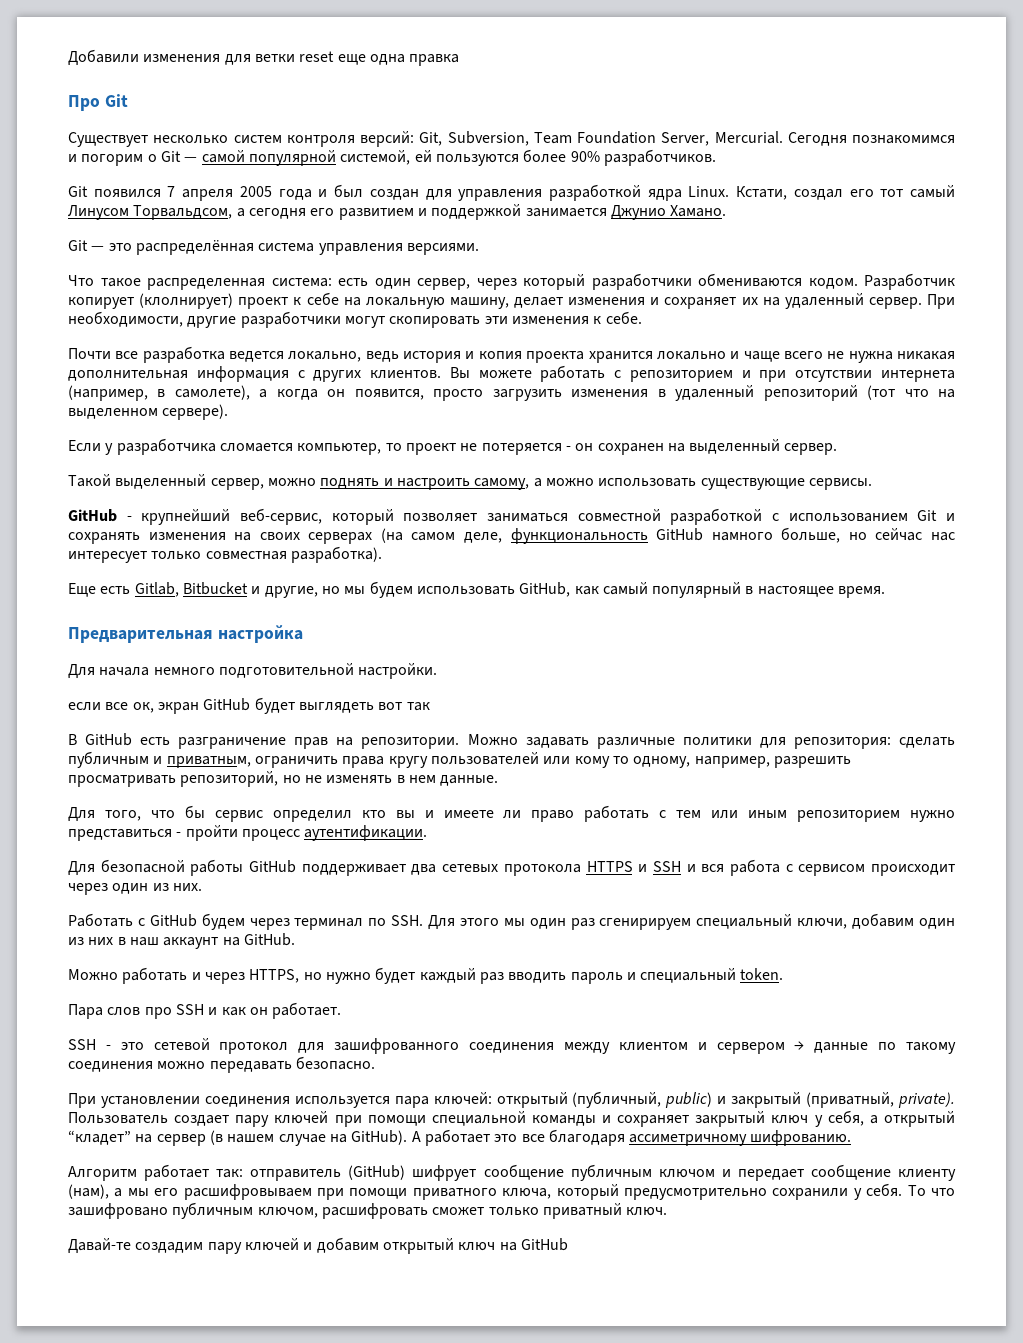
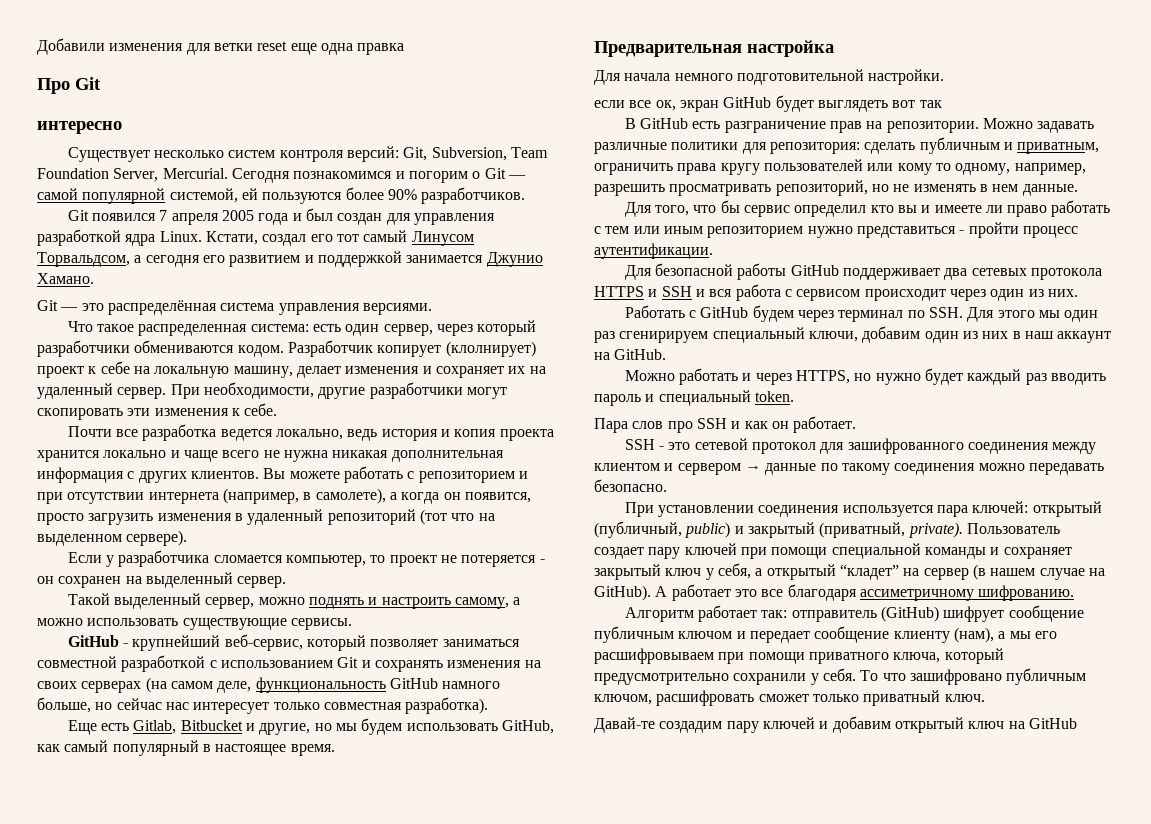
+ интересно

